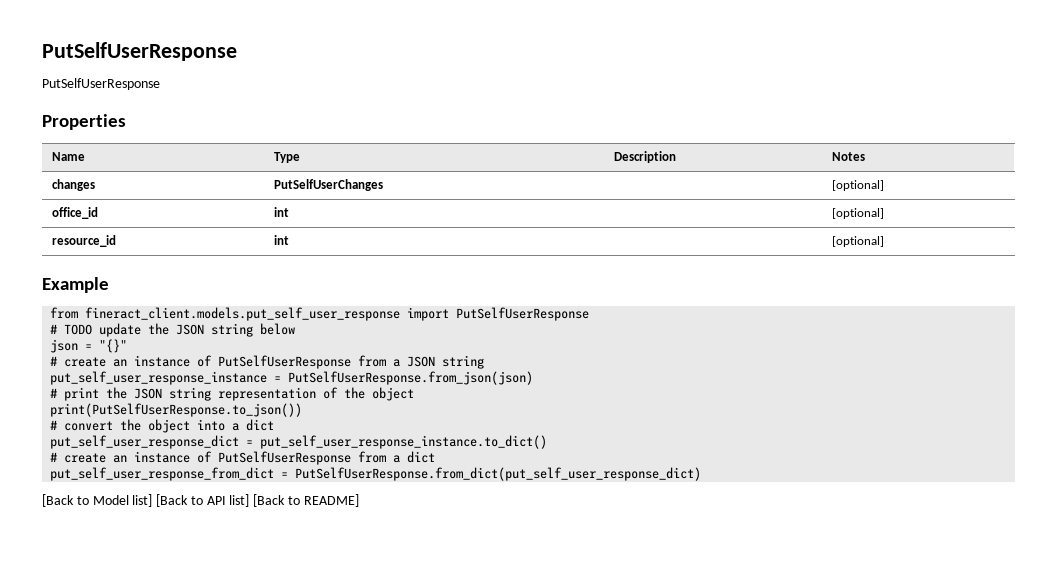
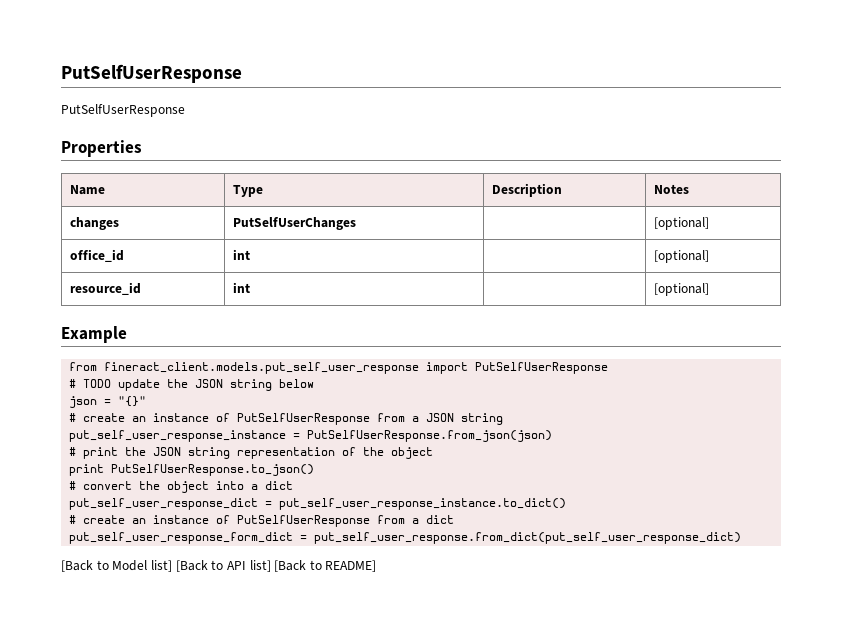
- print(PutSelfUserResponse.to_json())
+ print PutSelfUserResponse.to_json()
- put_self_user_response_from_dict = PutSelfUserResponse.from_dict(put_self_user_response_dict)
+ put_self_user_response_form_dict = put_self_user_response.from_dict(put_self_user_response_dict)

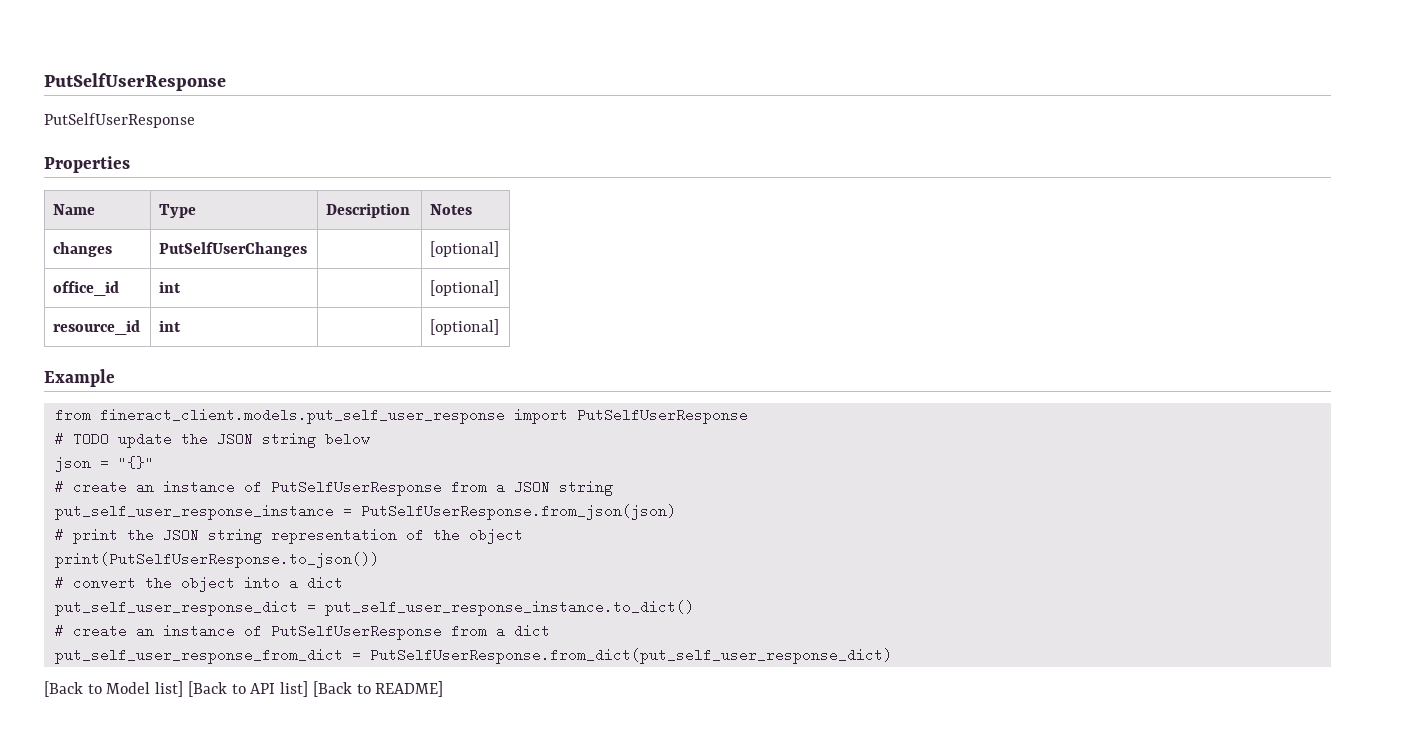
- print PutSelfUserResponse.to_json()
+ print(PutSelfUserResponse.to_json())
- put_self_user_response_form_dict = put_self_user_response.from_dict(put_self_user_response_dict)
+ put_self_user_response_from_dict = PutSelfUserResponse.from_dict(put_self_user_response_dict)

